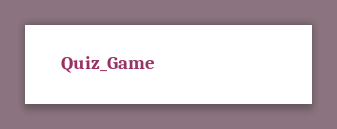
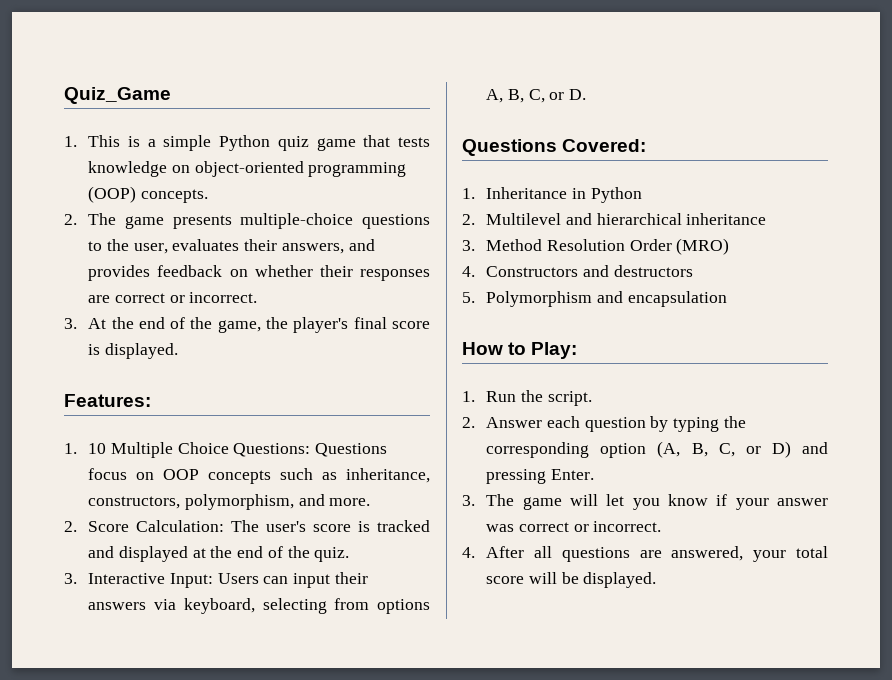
+ 1. This is a simple Python quiz game that tests knowledge on object-oriented programming (OOP) concepts.
+ 2. The game presents multiple-choice questions to the user, evaluates their answers, and provides feedback on whether their responses are correct or incorrect.
+ 3. At the end of the game, the player's final score is displayed.
+ Features:
+ 1. 10 Multiple Choice Questions: Questions focus on OOP concepts such as inheritance, constructors, polymorphism, and more.
+ 2. Score Calculation: The user's score is tracked and displayed at the end of the quiz.
+ 3. Interactive Input: Users can input their answers via keyboard, selecting from options A, B, C, or D.
+ Questions Covered:
+ 1. Inheritance in Python
+ 2. Multilevel and hierarchical inheritance
+ 3. Method Resolution Order (MRO)
+ 4. Constructors and destructors
+ 5. Polymorphism and encapsulation
+ How to Play:
+ 1. Run the script.
+ 2. Answer each question by typing the corresponding option (A, B, C, or D) and pressing Enter.
+ 3. The game will let you know if your answer was correct or incorrect.
+ 4. After all questions are answered, your total score will be displayed.

